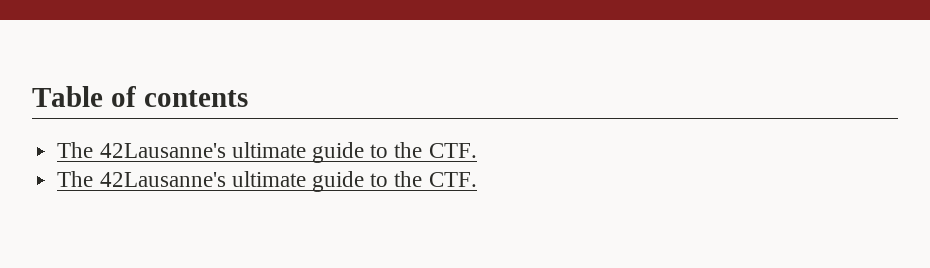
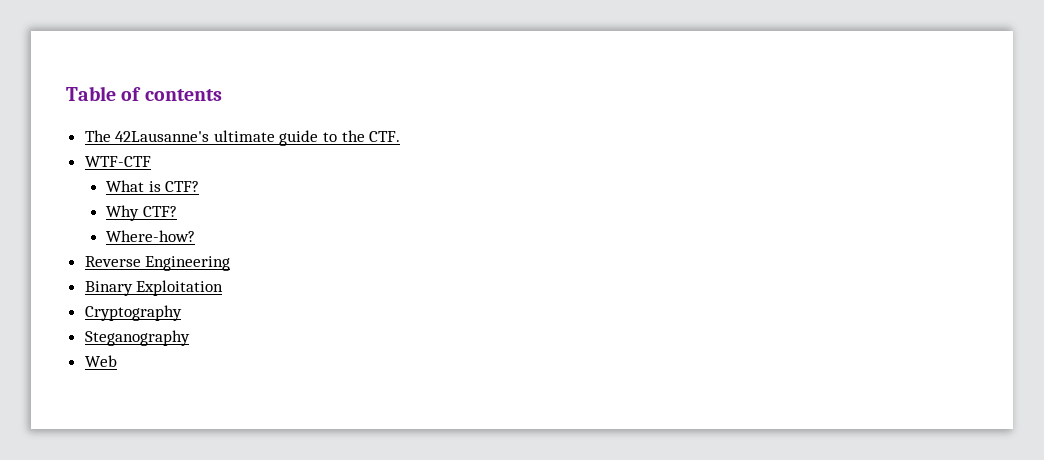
  Table of contents
  The 42Lausanne's ultimate guide to the CTF.
- The 42Lausanne's ultimate guide to the CTF.
+ WTF-CTF
+ What is CTF?
+ Why CTF?
+ Where-how?
+ Reverse Engineering
+ Binary Exploitation
+ Cryptography
+ Steganography
+ Web

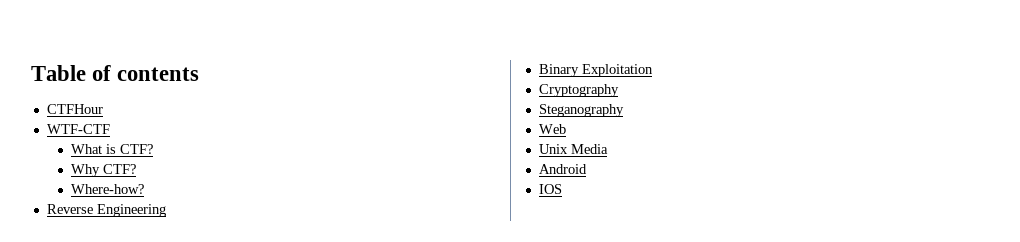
- The 42Lausanne's ultimate guide to the CTF.
+ CTFHour
+ Unix Media
+ Android
+ IOS

